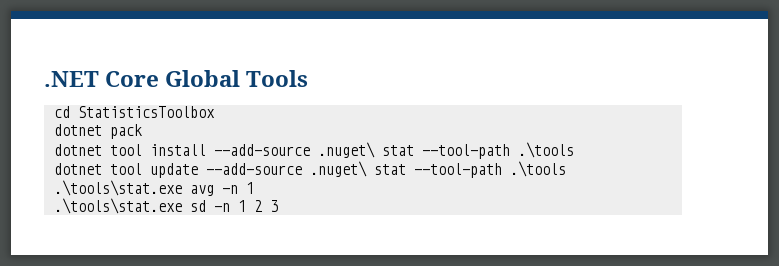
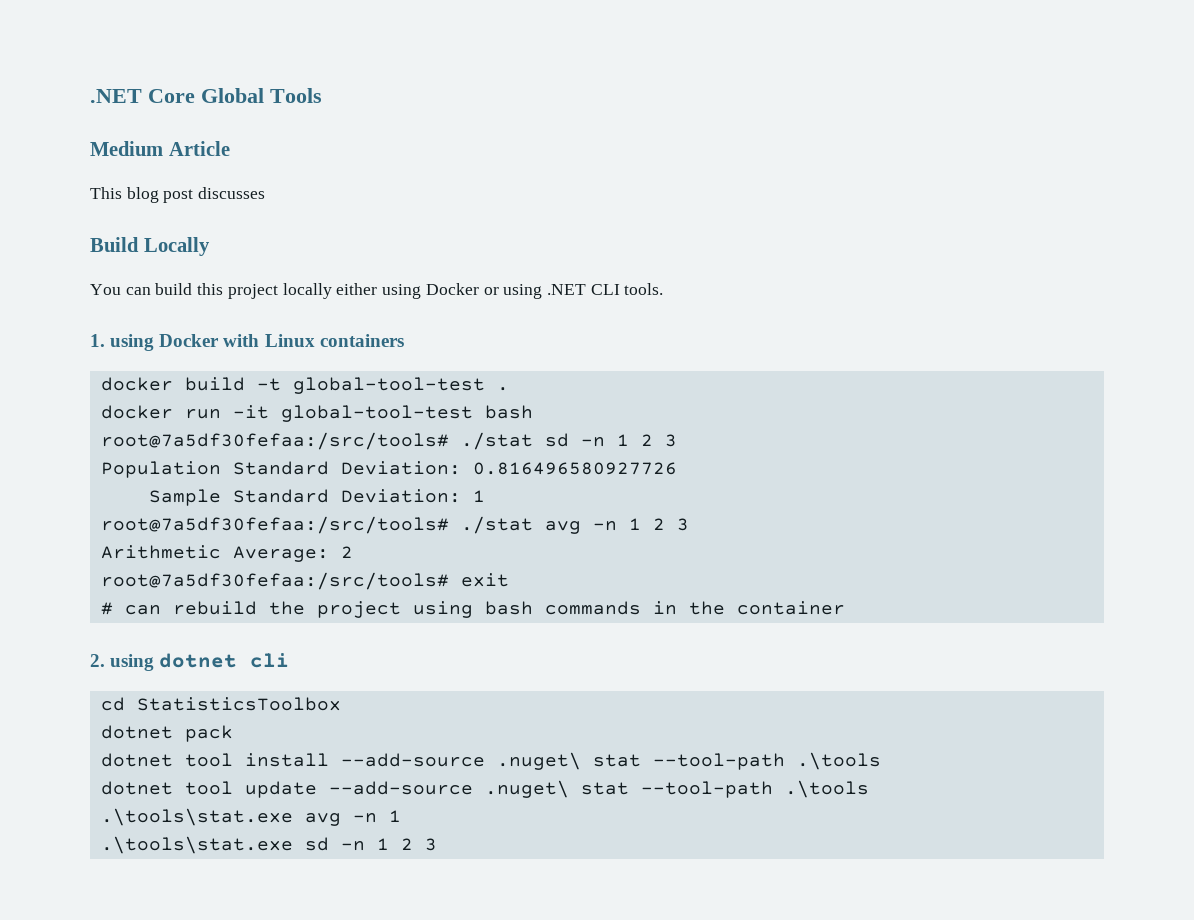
+ Medium Article
+ This blog post discusses
+ Build Locally
+ You can build this project locally either using Docker or using .NET CLI tools.
+ 1. using Docker with Linux containers
+ docker build -t global-tool-test .
+ docker run -it global-tool-test bash
+ root@7a5df30fefaa:/src/tools# ./stat sd -n 1 2 3
+ Population Standard Deviation: 0.816496580927726
+ Sample Standard Deviation: 1
+ root@7a5df30fefaa:/src/tools# ./stat avg -n 1 2 3
+ Arithmetic Average: 2
+ root@7a5df30fefaa:/src/tools# exit
+ # can rebuild the project using bash commands in the container
+ 2. using dotnet cli

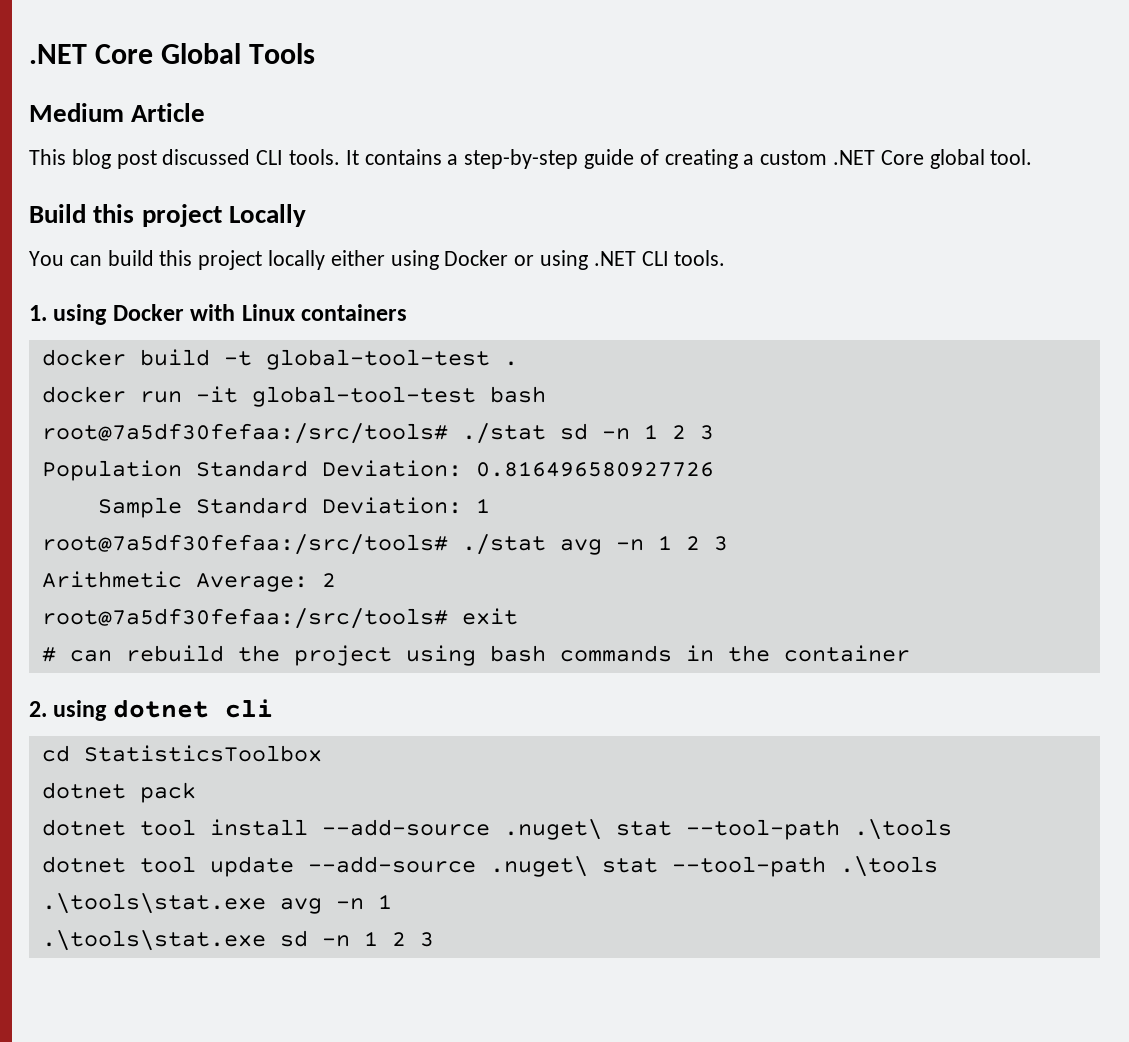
- This blog post discusses
+ This blog post discussed CLI tools. It contains a step-by-step guide of creating a custom .NET Core global tool.
- Build Locally
+ Build this project Locally

